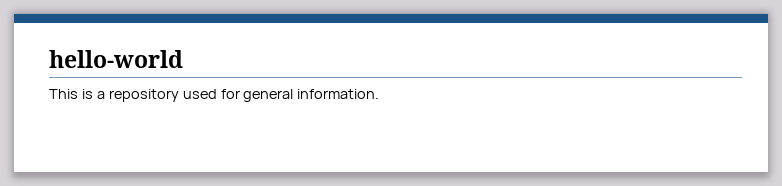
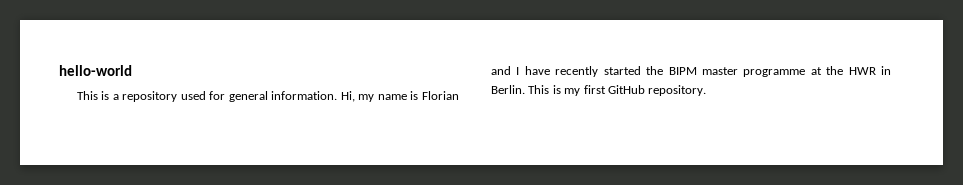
+ Hi, my name is Florian and I have recently started the BIPM master programme at the HWR in Berlin. This is my first GitHub repository.

